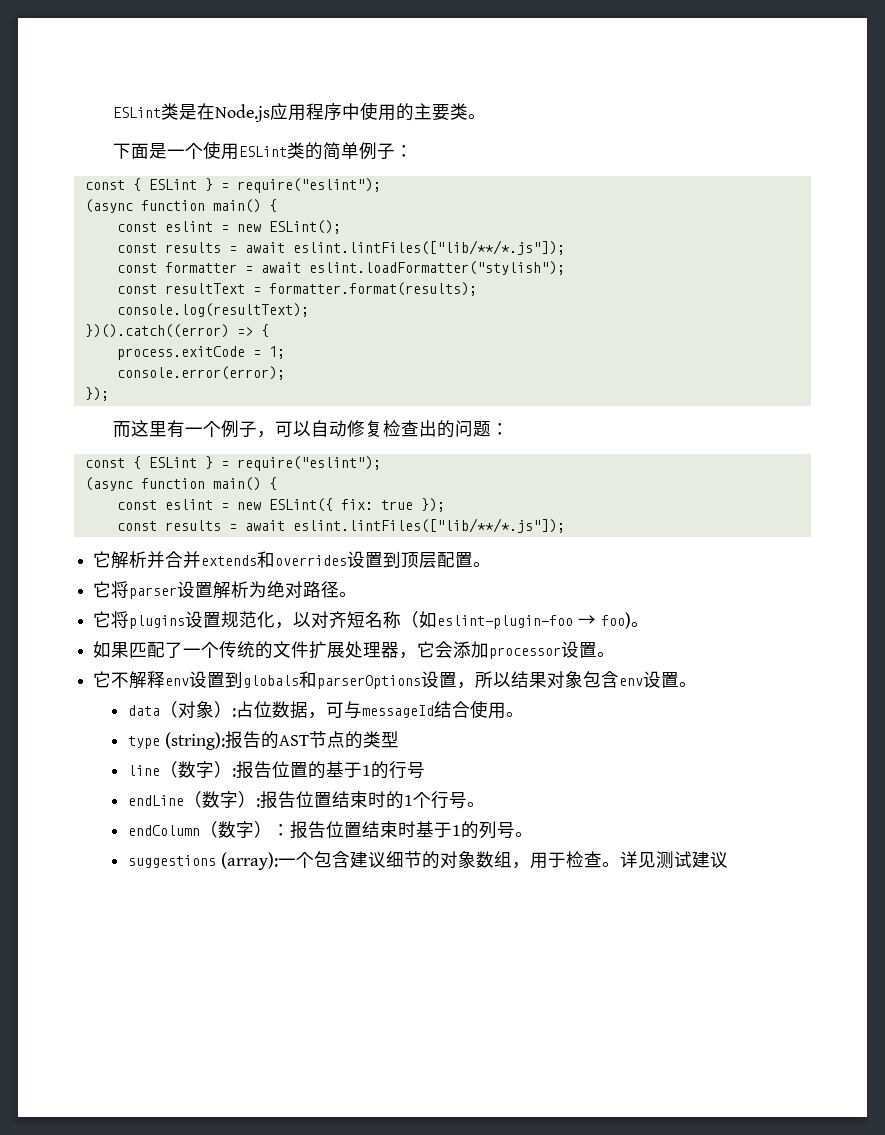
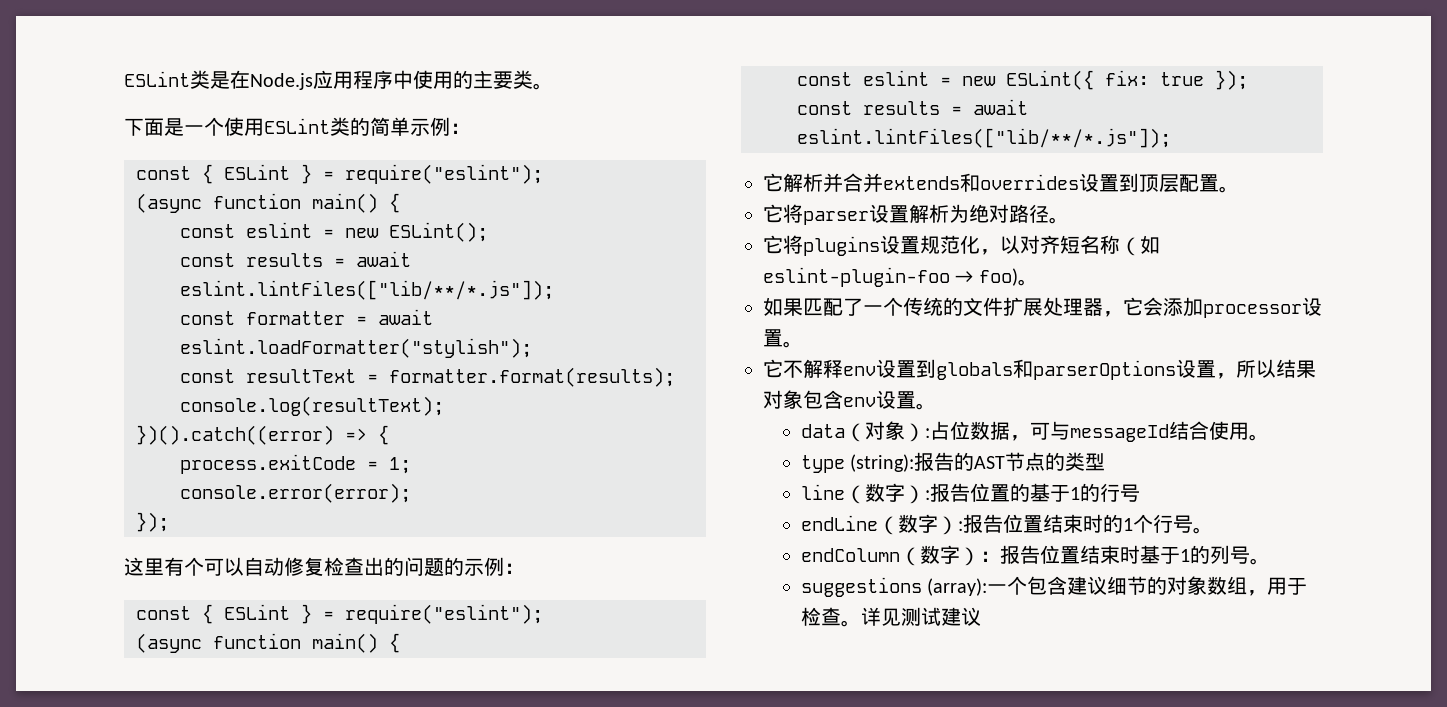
- 下面是一个使用ESLint类的简单例子：
+ 下面是一个使用ESLint类的简单示例：
- 而这里有一个例子，可以自动修复检查出的问题：
+ 这里有个可以自动修复检查出的问题的示例：

